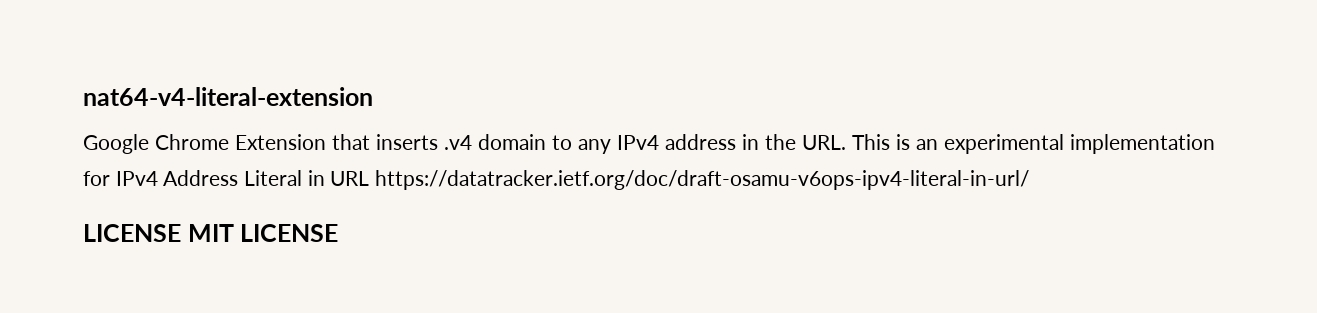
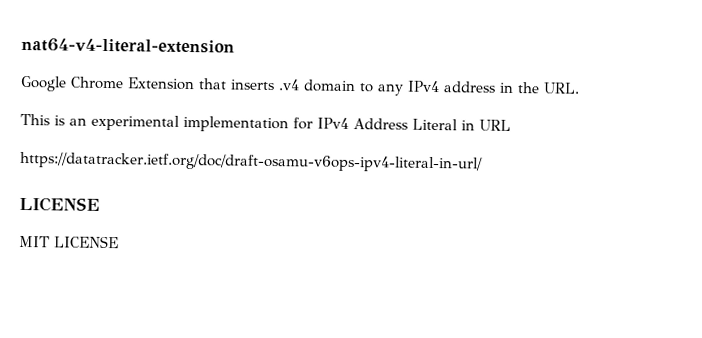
- Google Chrome Extension that inserts .v4 domain to any IPv4 address in the URL. This is an experimental implementation for IPv4 Address Literal in URL https://datatracker.ietf.org/doc/draft-osamu-v6ops-ipv4-literal-in-url/
- LICENSE MIT LICENSE
+ Google Chrome Extension that inserts .v4 domain to any IPv4 address in the URL.
+ This is an experimental implementation for IPv4 Address Literal in URL
+ https://datatracker.ietf.org/doc/draft-osamu-v6ops-ipv4-literal-in-url/
+ LICENSE
+ MIT LICENSE

